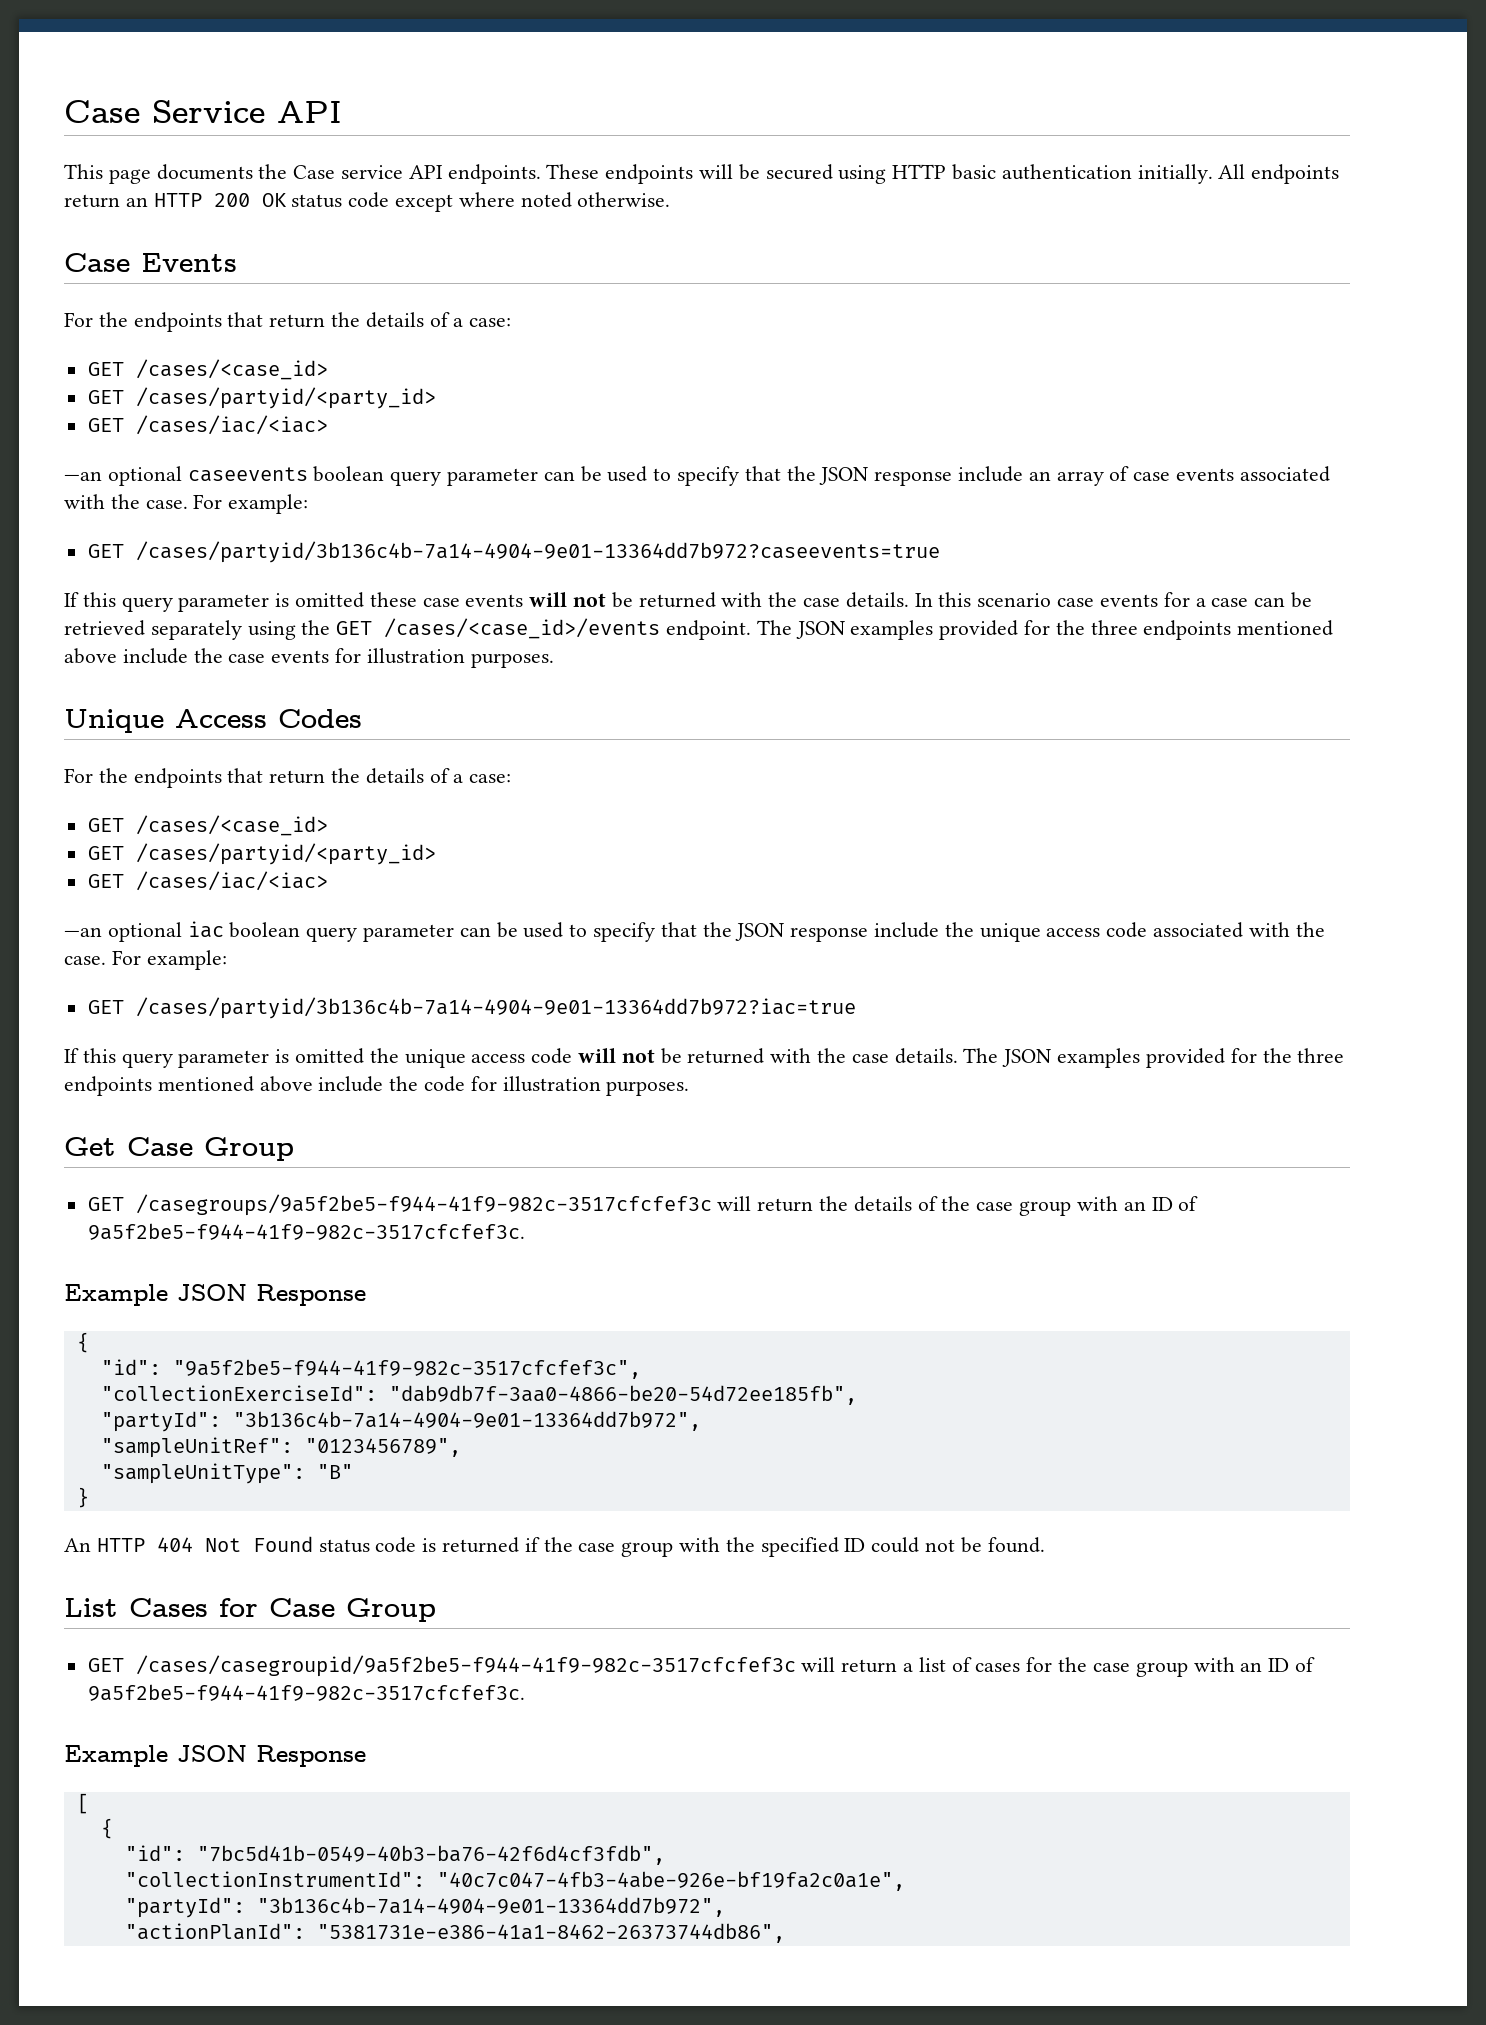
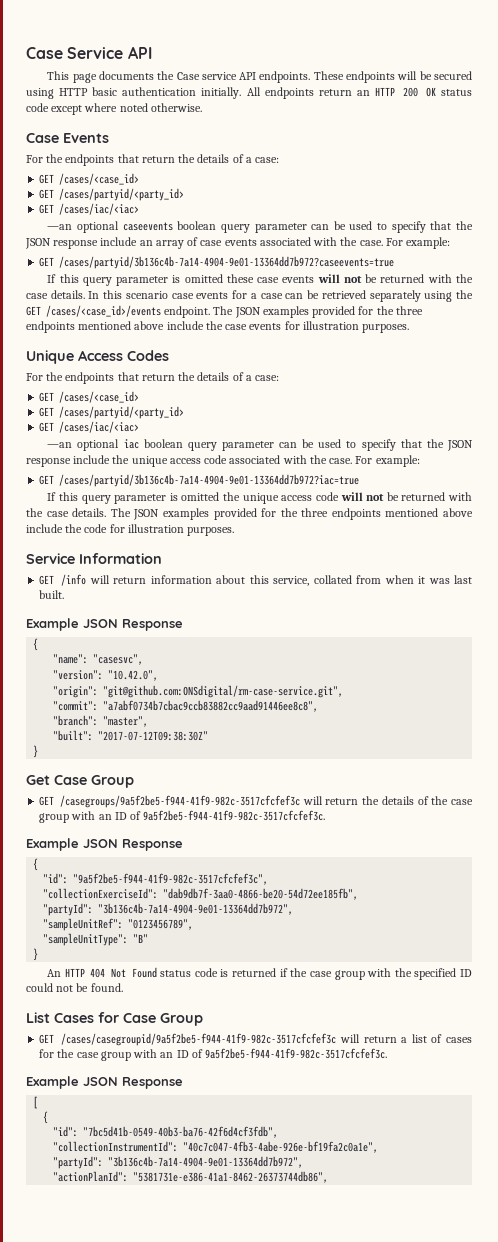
+ Service Information
+ GET /info will return information about this service, collated from when it was last built.
+ Example JSON Response
+ {
+ "name": "casesvc",
+ "version": "10.42.0",
+ "origin": "git@github.com:ONSdigital/rm-case-service.git",
+ "commit": "a7abf0734b7cbac9ccb83882cc9aad91446ee8c8",
+ "branch": "master",
+ "built": "2017-07-12T09:38:30Z"
+ }

